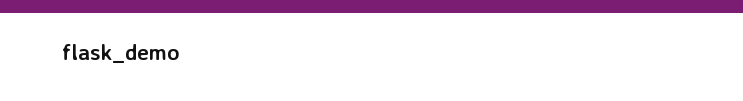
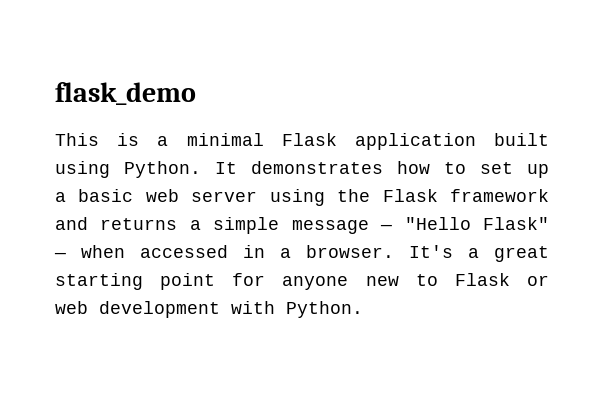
+ This is a minimal Flask application built using Python. It demonstrates how to set up a basic web server using the Flask framework and returns a simple message — "Hello Flask" — when accessed in a browser. It's a great starting point for anyone new to Flask or web development with Python.

